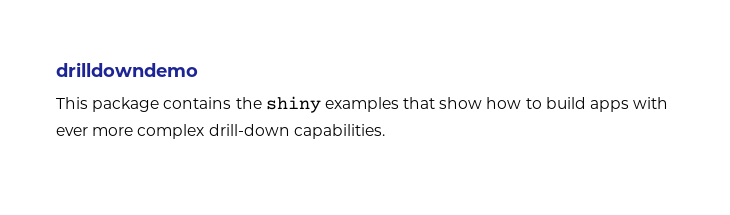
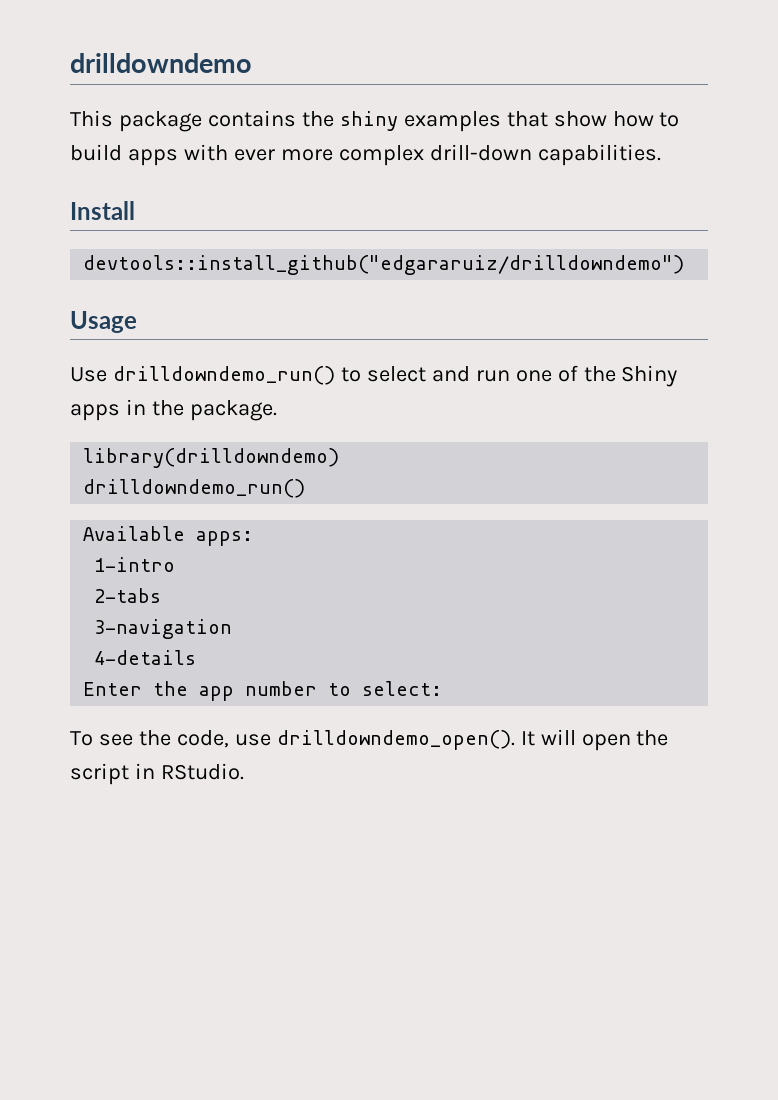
+ Install
+ devtools::install_github("edgararuiz/drilldowndemo")
+ Usage
+ Use drilldowndemo_run() to select and run one of the Shiny apps in the package.
+ library(drilldowndemo)
+ drilldowndemo_run()
+ Available apps:
+ 1-intro
+ 2-tabs
+ 3-navigation
+ 4-details
+ Enter the app number to select:
+ To see the code, use drilldowndemo_open(). It will open the script in RStudio.

